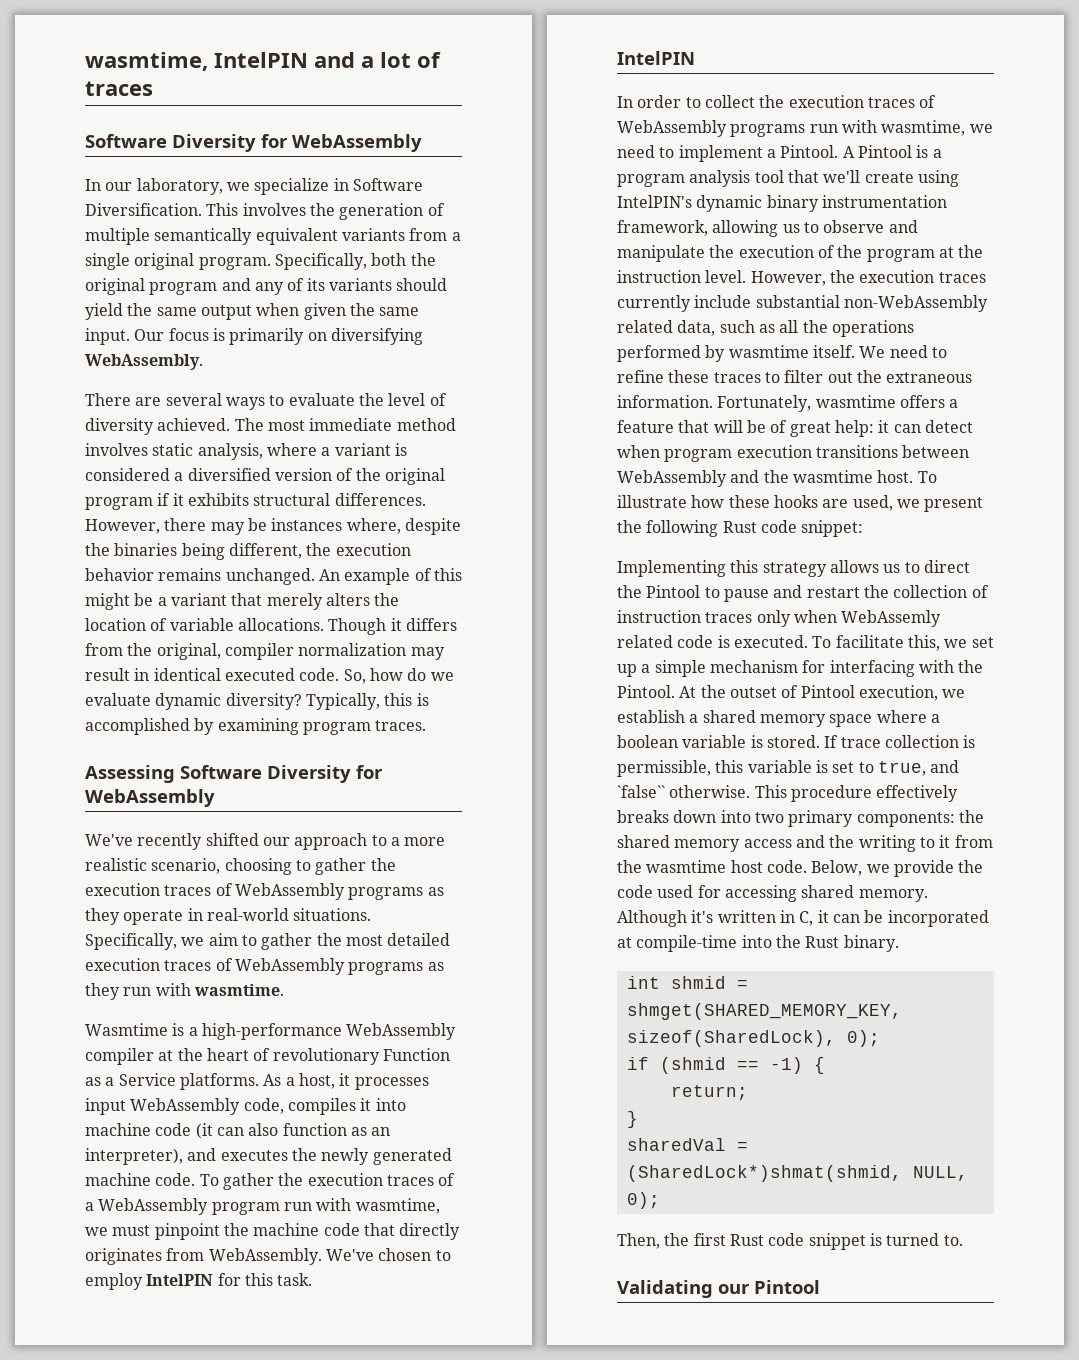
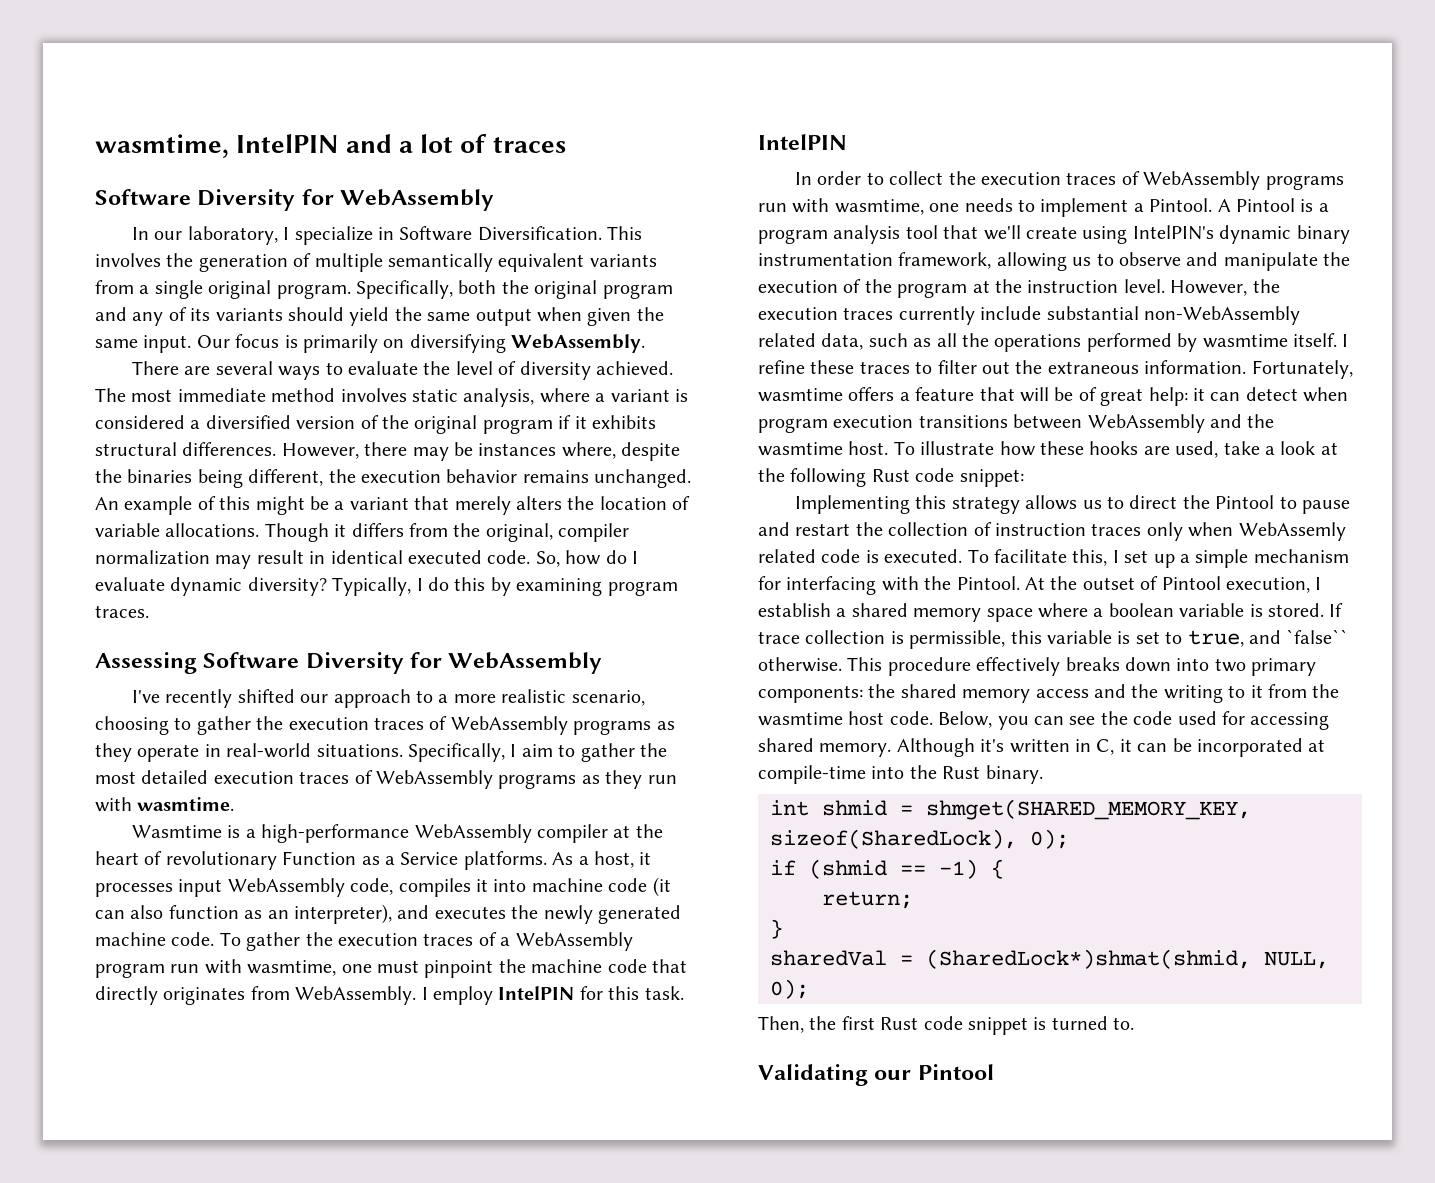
- In our laboratory, we specialize in Software Diversification.
+ In our laboratory, I specialize in Software Diversification.
- So, how do we evaluate dynamic diversity?
+ So, how do I evaluate dynamic diversity?
- Typically, this is accomplished by examining program traces.
+ Typically, I do this by examining program traces.
- We've recently shifted our approach to a more realistic scenario, choosing to gather the execution traces of WebAssembly programs as they operate in real-world situations.
+ I've recently shifted our approach to a more realistic scenario, choosing to gather the execution traces of WebAssembly programs as they operate in real-world situations.
- Specifically, we aim to gather the most detailed execution traces of WebAssembly programs as they run with wasmtime.
+ Specifically, I aim to gather the most detailed execution traces of WebAssembly programs as they run with wasmtime.
- To gather the execution traces of a WebAssembly program run with wasmtime, we must pinpoint the machine code that directly originates from WebAssembly.
+ To gather the execution traces of a WebAssembly program run with wasmtime, one must pinpoint the machine code that directly originates from WebAssembly.
- We've chosen to employ IntelPIN for this task.
+ I employ IntelPIN for this task.
- In order to collect the execution traces of WebAssembly programs run with wasmtime, we need to implement a Pintool.
+ In order to collect the execution traces of WebAssembly programs run with wasmtime, one needs to implement a Pintool.
- We need to refine these traces to filter out the extraneous information.
+ I refine these traces to filter out the extraneous information.
- To illustrate how these hooks are used, we present the following Rust code snippet:
+ To illustrate how these hooks are used, take a look at the following Rust code snippet:
- To facilitate this, we set up a simple mechanism for interfacing with the Pintool.
+ To facilitate this, I set up a simple mechanism for interfacing with the Pintool.
- At the outset of Pintool execution, we establish a shared memory space where a boolean variable is stored.
+ At the outset of Pintool execution, I establish a shared memory space where a boolean variable is stored.
- Below, we provide the code used for accessing shared memory.
+ Below, you can see the code used for accessing shared memory.

